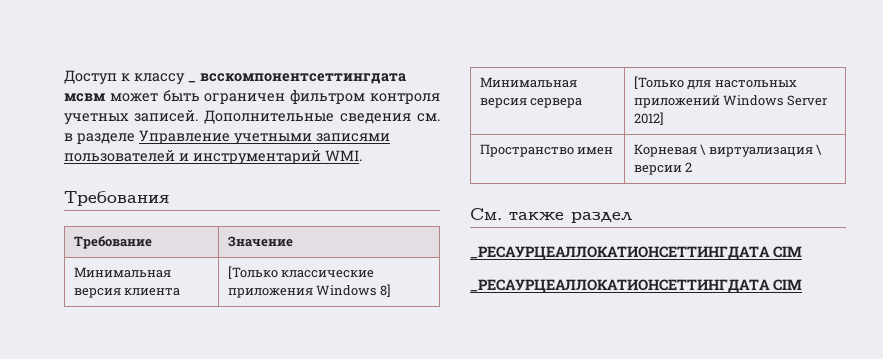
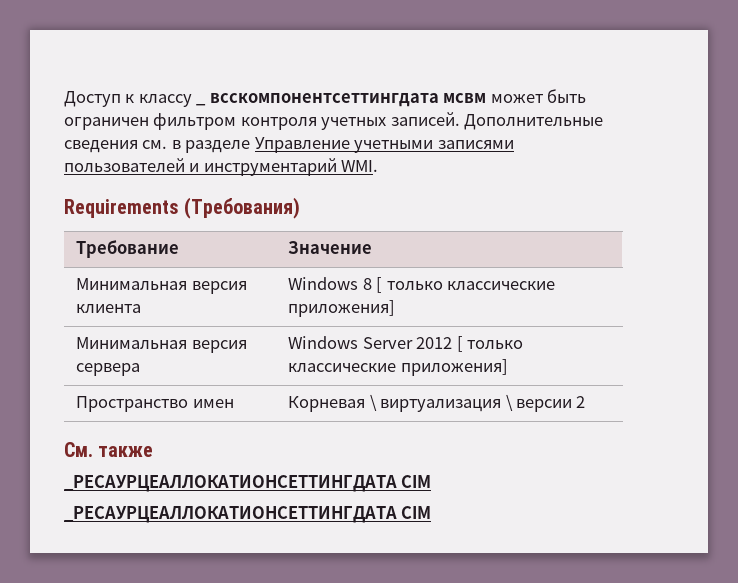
- Требования
+ Requirements (Требования)
- Минимальная версия клиента | [Только классические приложения Windows 8]
- Минимальная версия сервера | [Только для настольных приложений Windows Server 2012]
+ Минимальная версия клиента | Windows 8 [ только классические приложения]
+ Минимальная версия сервера | Windows Server 2012 [ только классические приложения]
- См. также раздел
+ См. также

